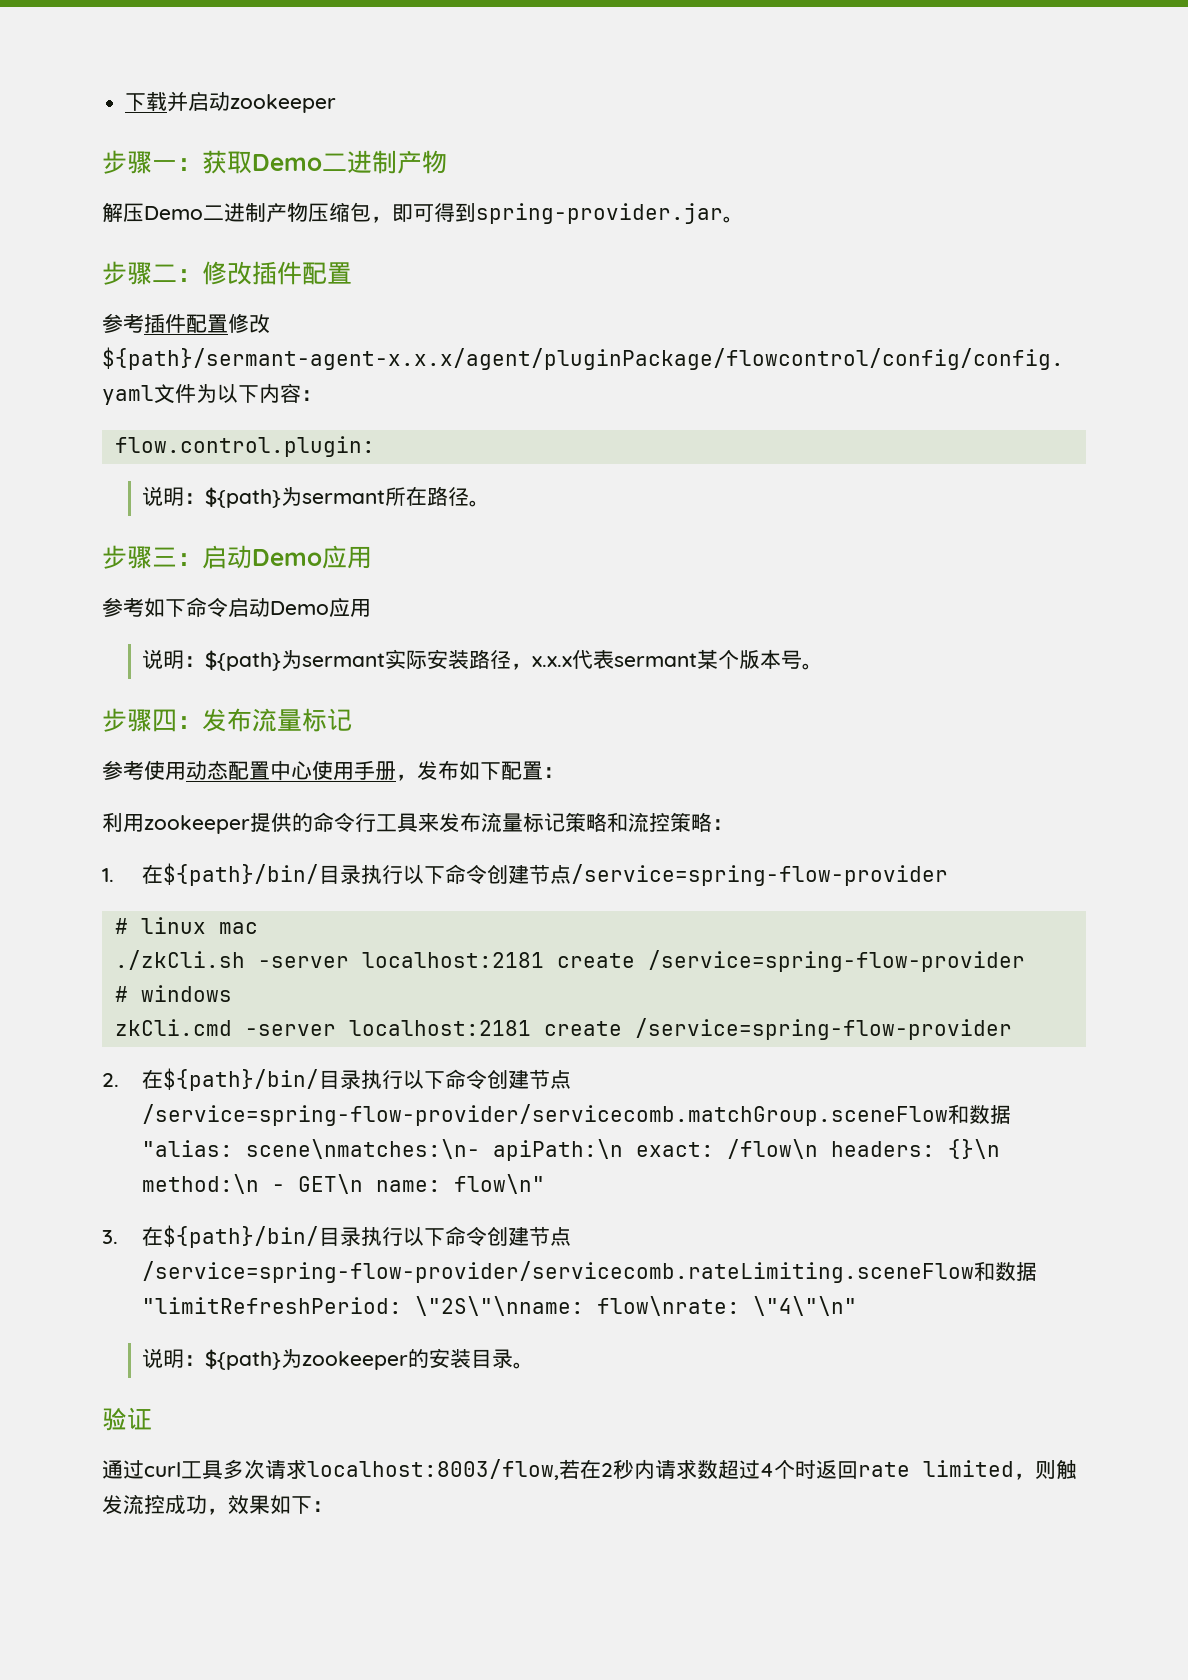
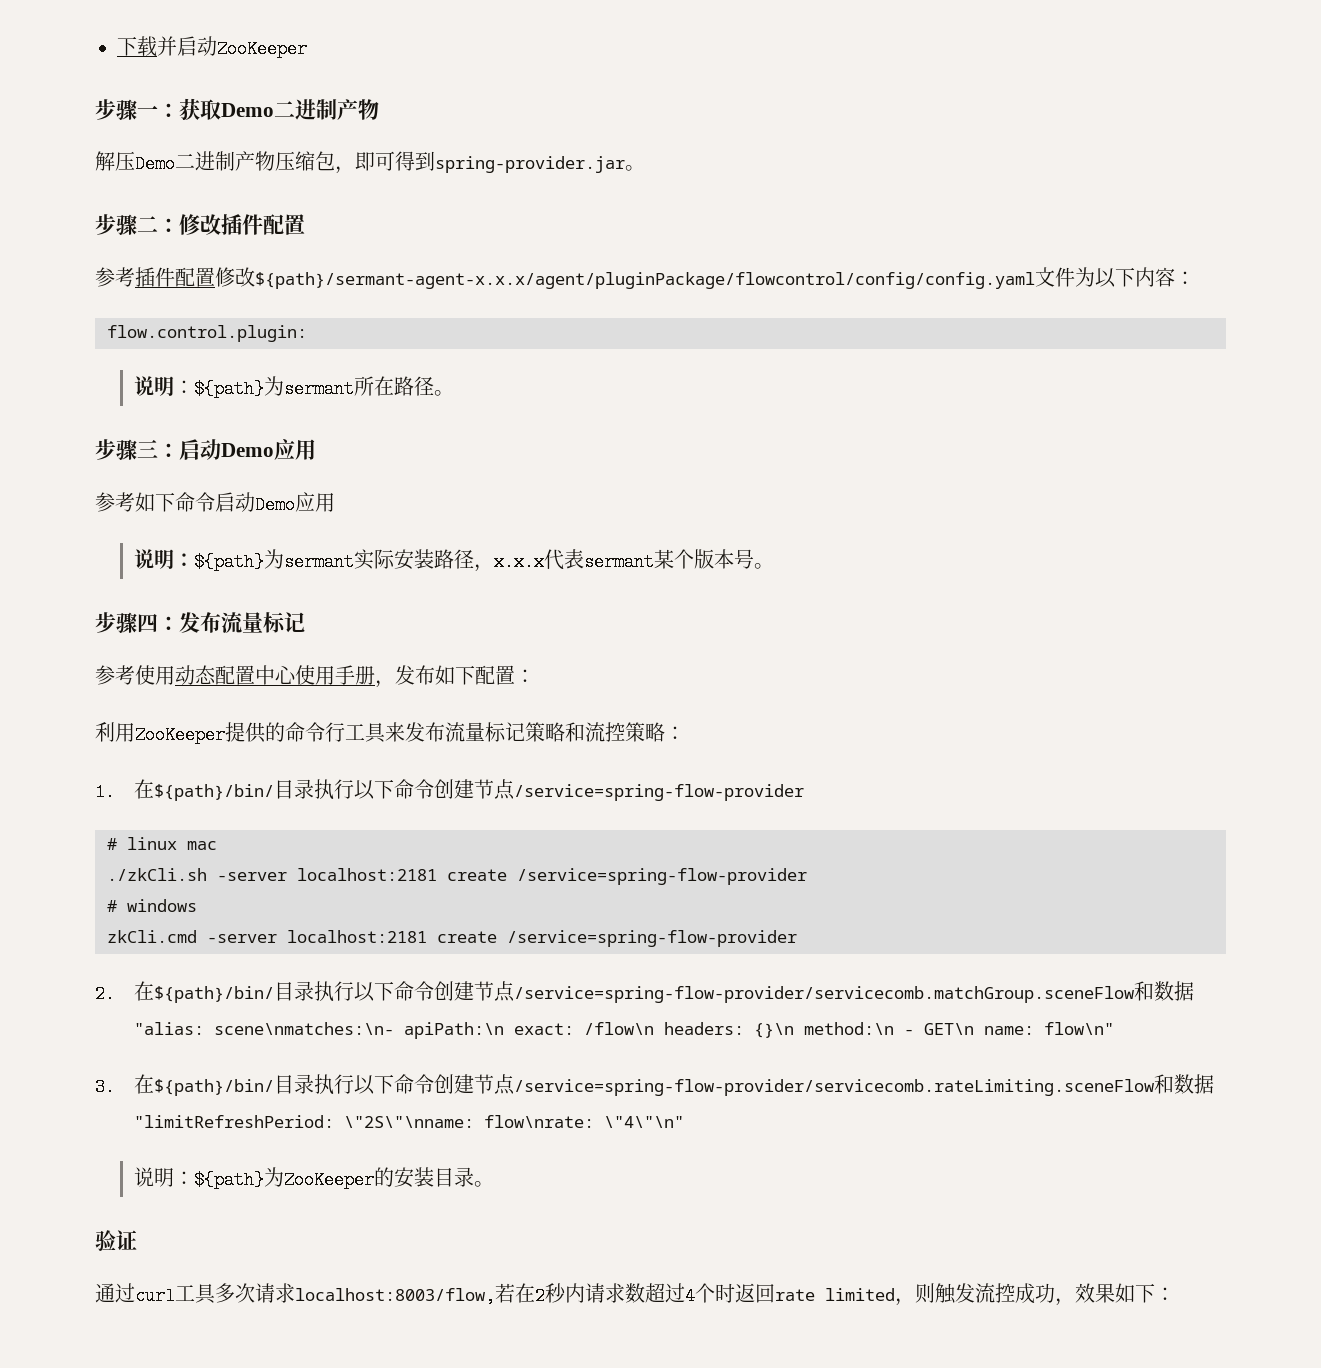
- 下载并启动zookeeper
+ 下载并启动ZooKeeper
- 利用zookeeper提供的命令行工具来发布流量标记策略和流控策略：
+ 利用ZooKeeper提供的命令行工具来发布流量标记策略和流控策略：
- 说明：${path}为zookeeper的安装目录。
+ 说明：${path}为ZooKeeper的安装目录。

